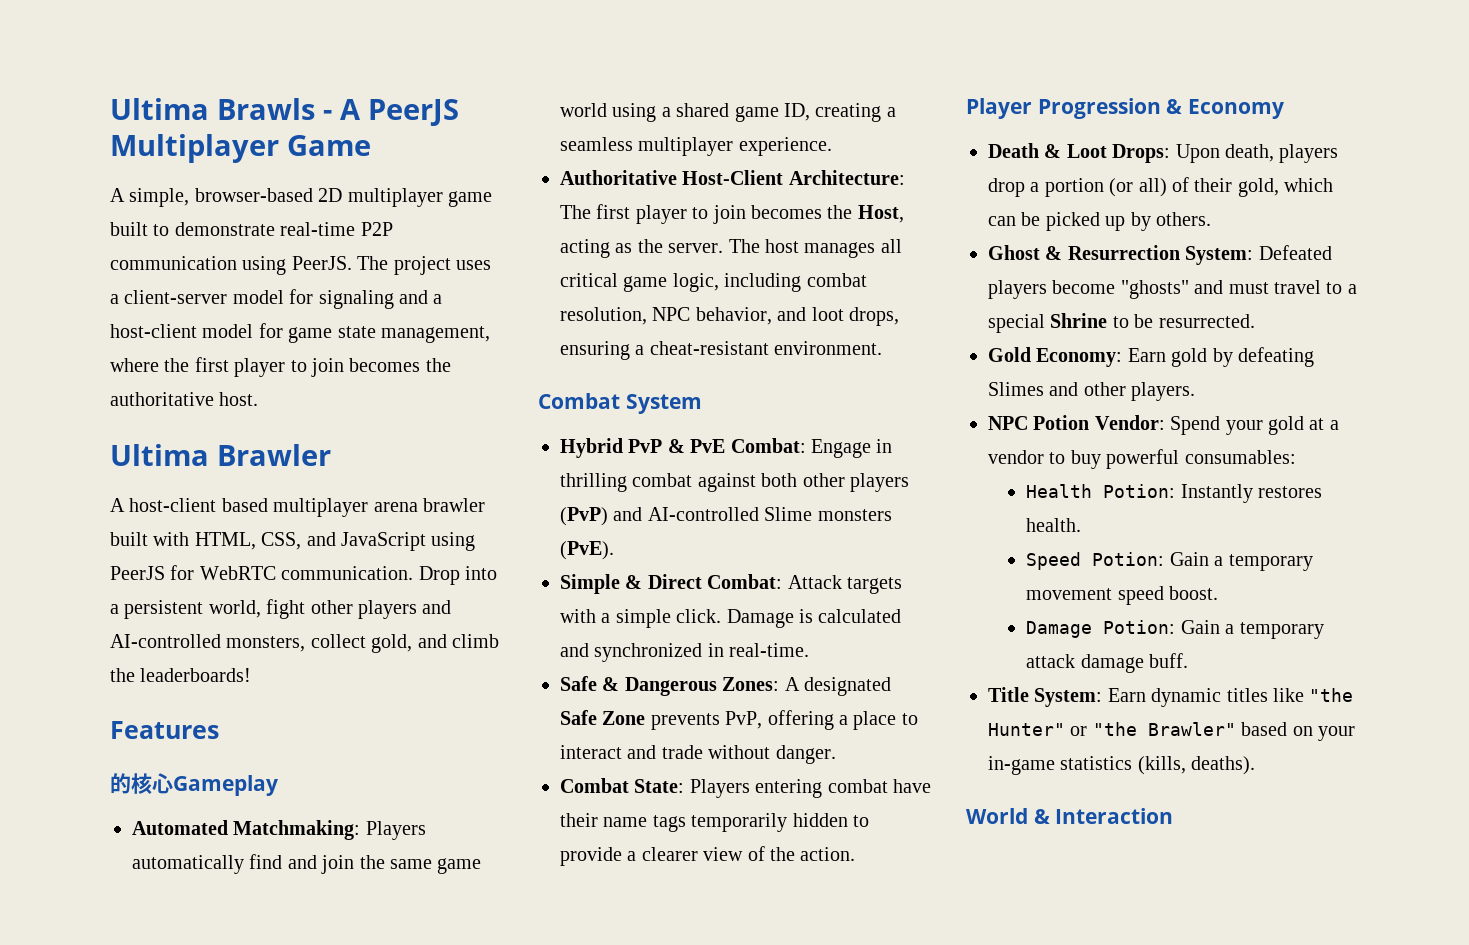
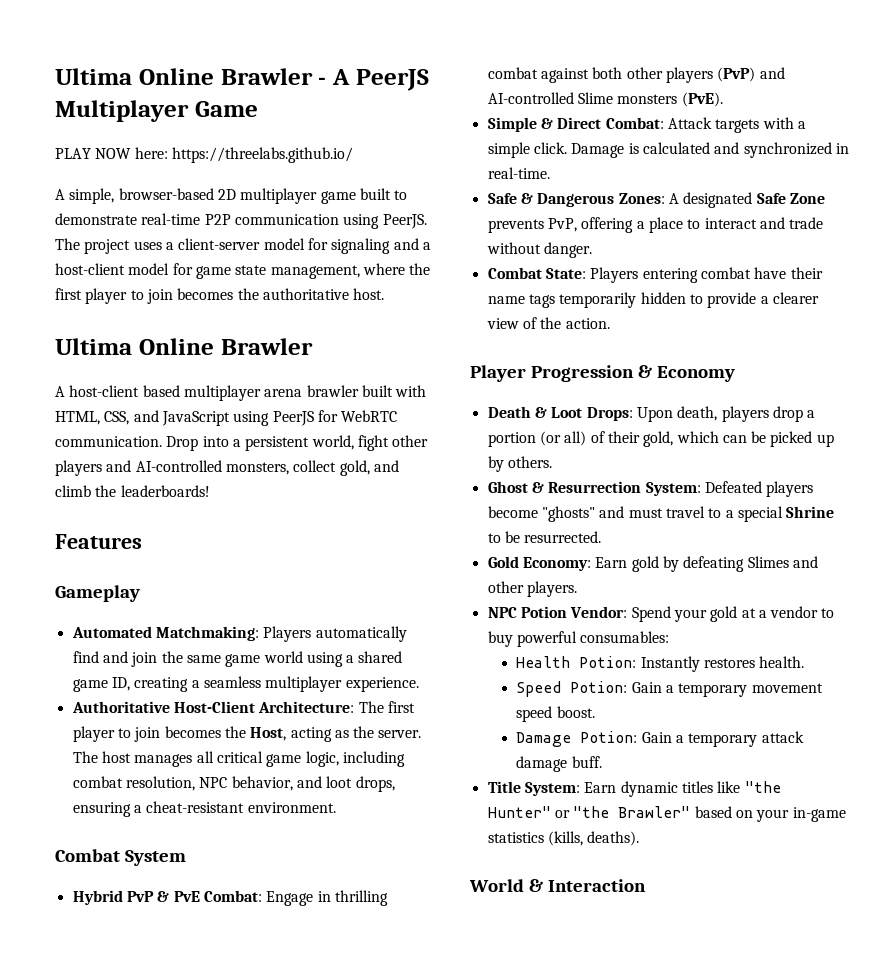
- Ultima Brawls - A PeerJS Multiplayer Game
+ Ultima Online Brawler - A PeerJS Multiplayer Game
+ PLAY NOW here: https://threelabs.github.io/
  The project uses a client-server model for signaling and a host-client model for game state management, where the first player to join becomes the authoritative host.
- Ultima Brawler
+ Ultima Online Brawler
- 的核心Gameplay
+ Gameplay

